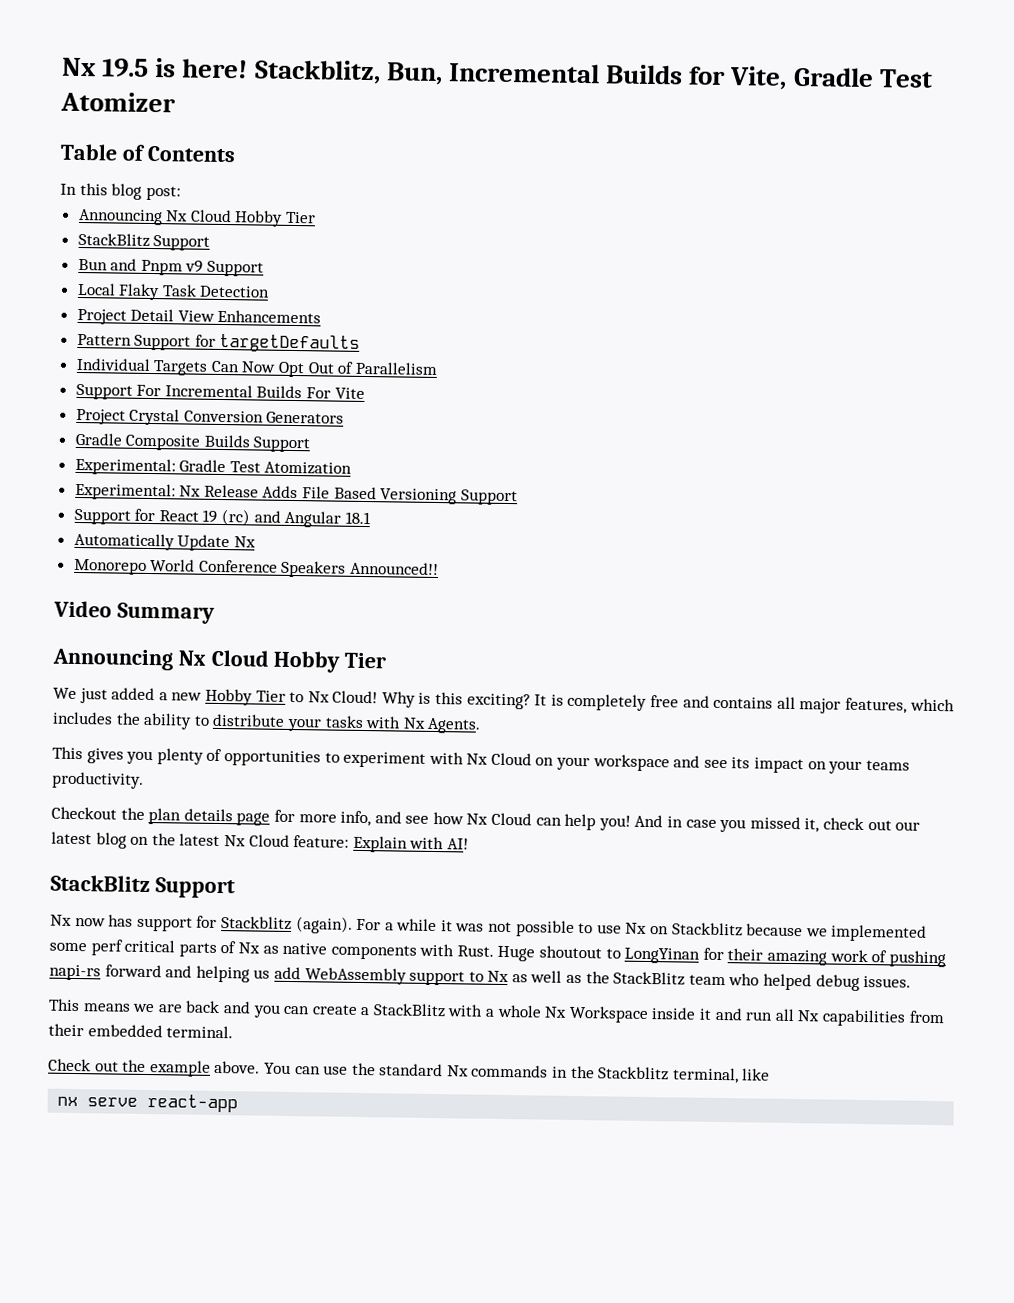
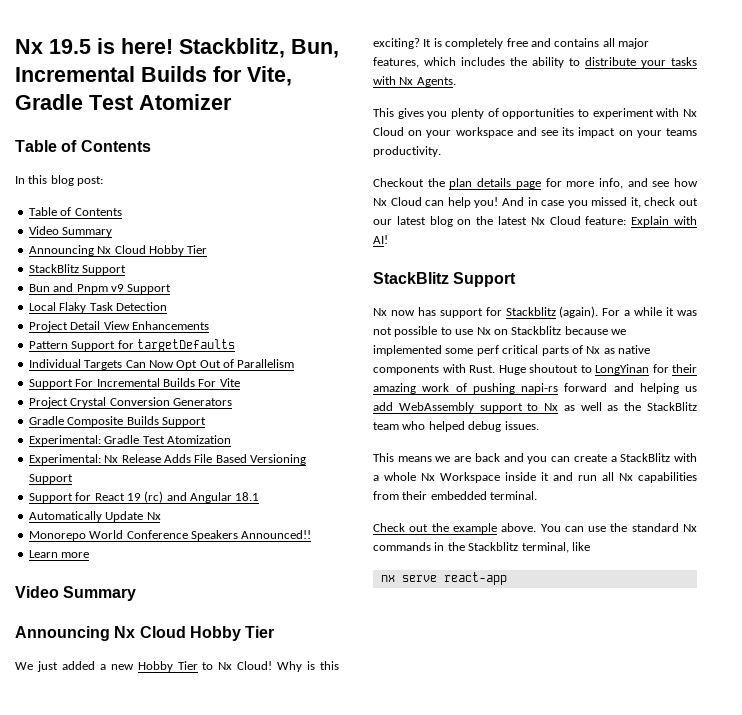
  In this blog post:
+ Table of Contents
+ Video Summary
+ Learn more

